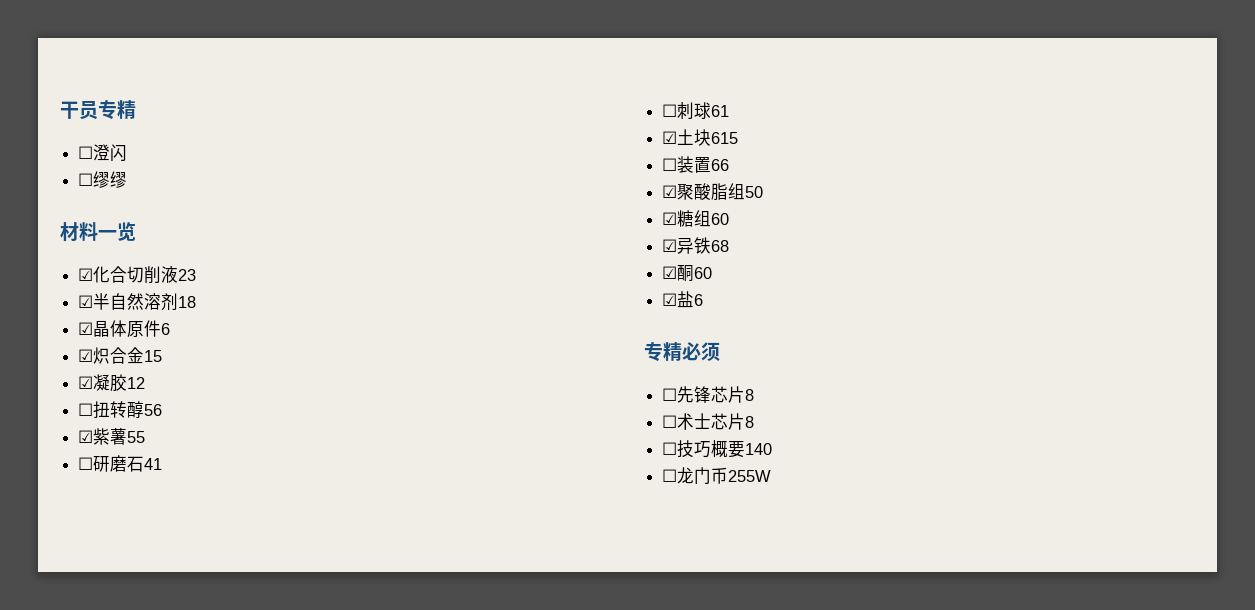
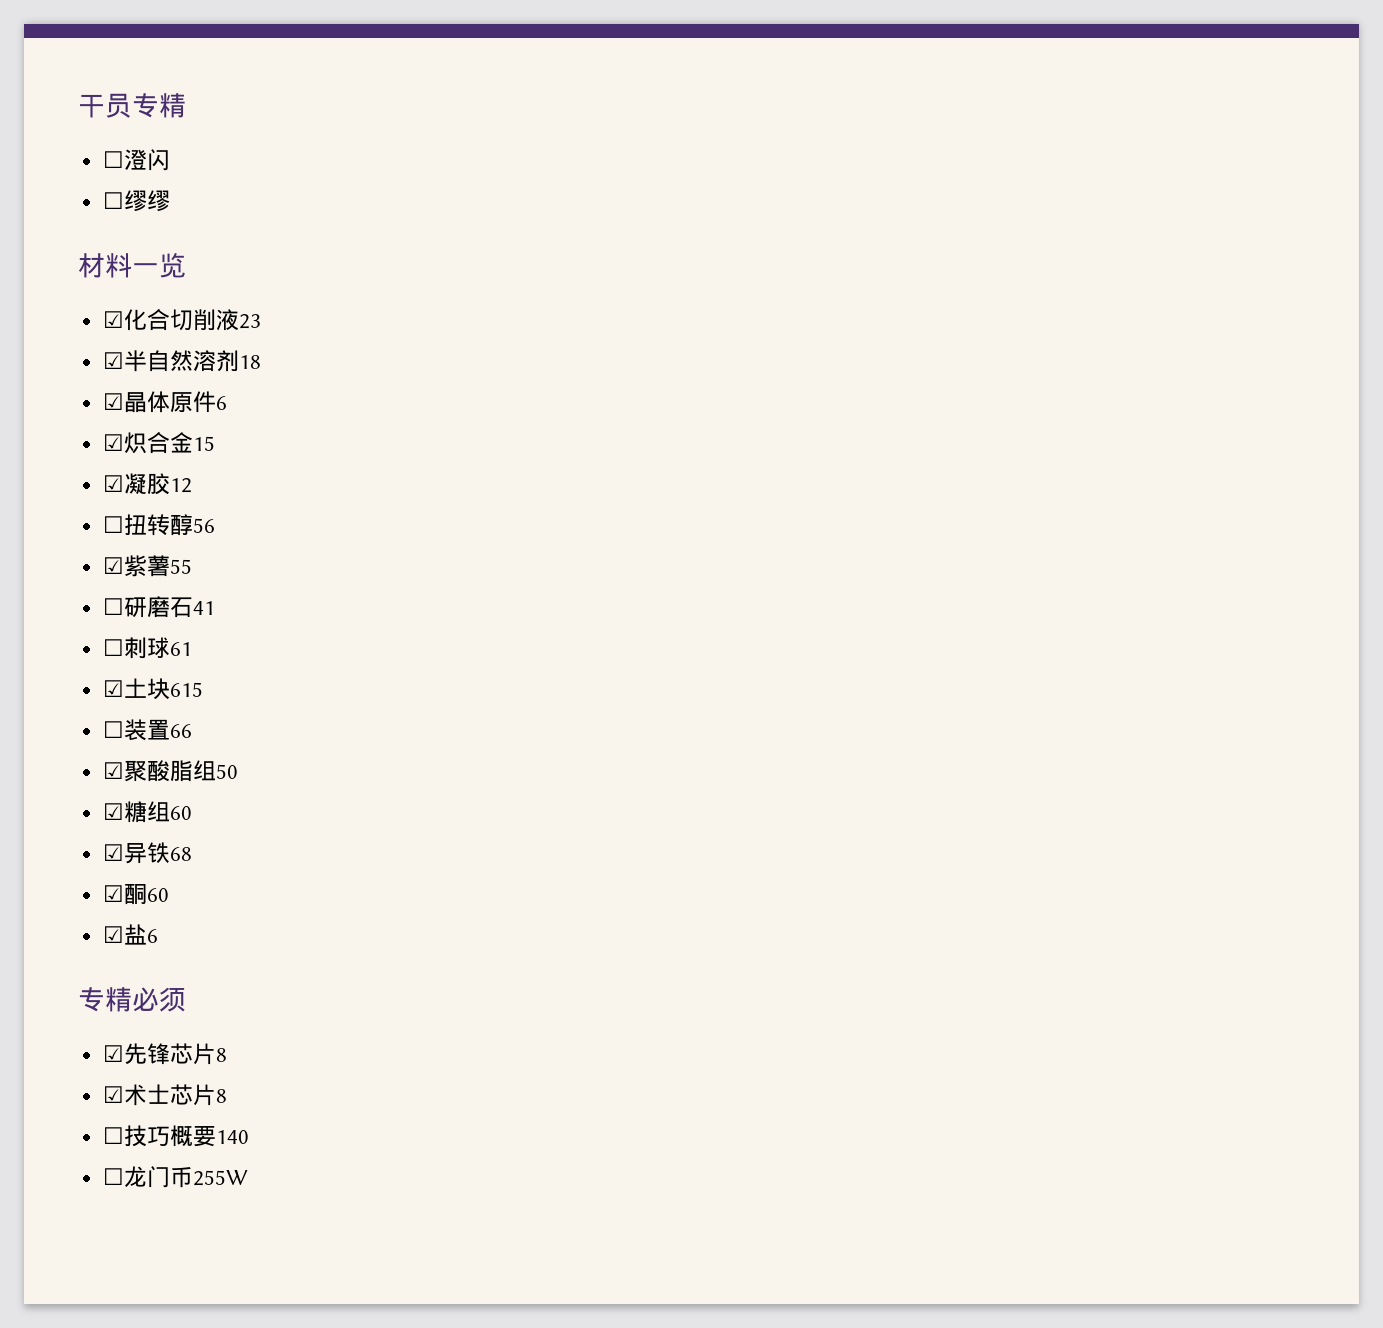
- ☐先锋芯片8
+ ☑先锋芯片8
- ☐术士芯片8
+ ☑术士芯片8

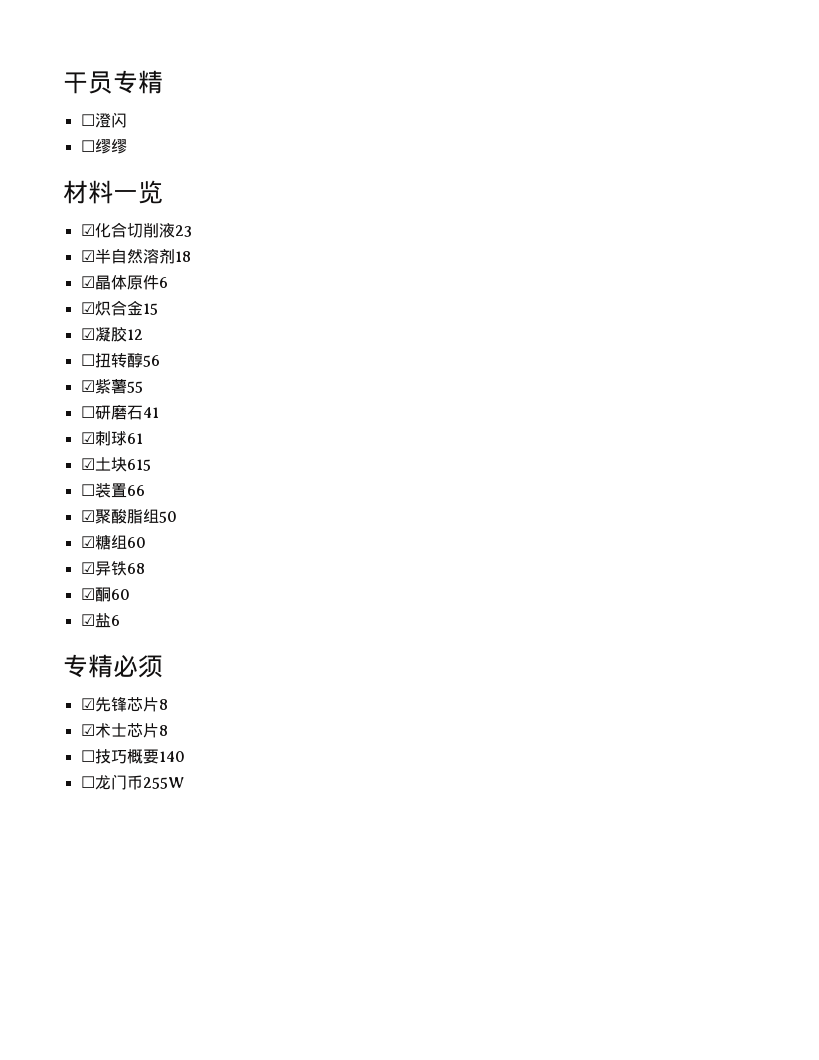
- ☐刺球61
+ ☑刺球61

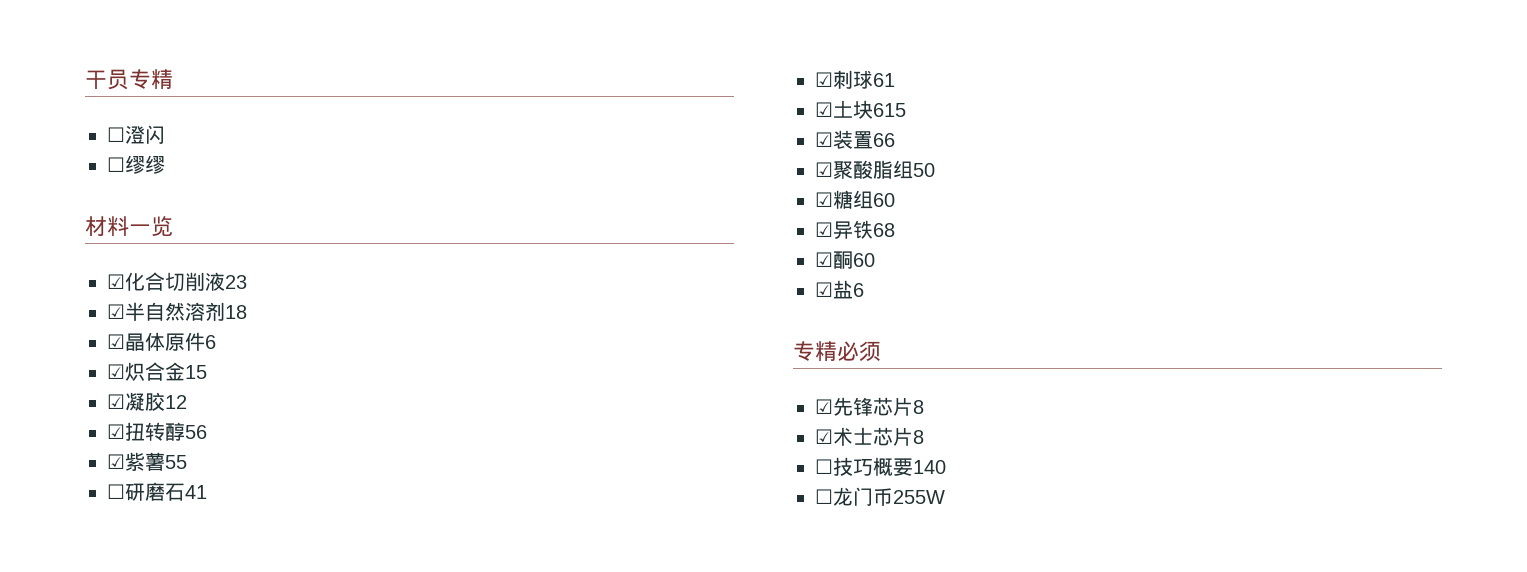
- ☐扭转醇56
+ ☑扭转醇56
- ☐装置66
+ ☑装置66

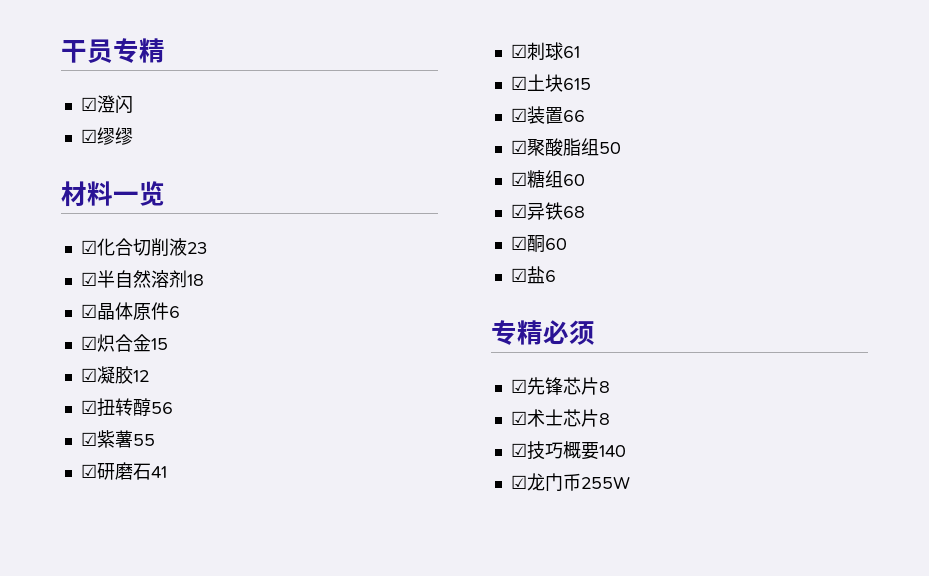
- ☐澄闪
+ ☑澄闪
- ☐缪缪
+ ☑缪缪
- ☐研磨石41
+ ☑研磨石41
- ☐技巧概要140
+ ☑技巧概要140
- ☐龙门币255W
+ ☑龙门币255W

